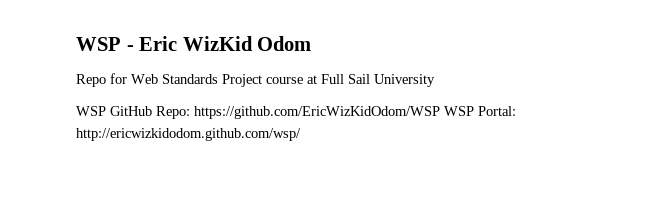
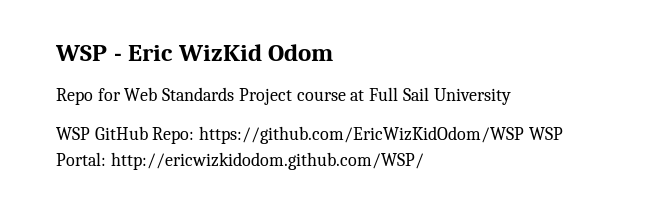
- WSP GitHub Repo: https://github.com/EricWizKidOdom/WSP WSP Portal: http://ericwizkidodom.github.com/wsp/
+ WSP GitHub Repo: https://github.com/EricWizKidOdom/WSP WSP Portal: http://ericwizkidodom.github.com/WSP/

